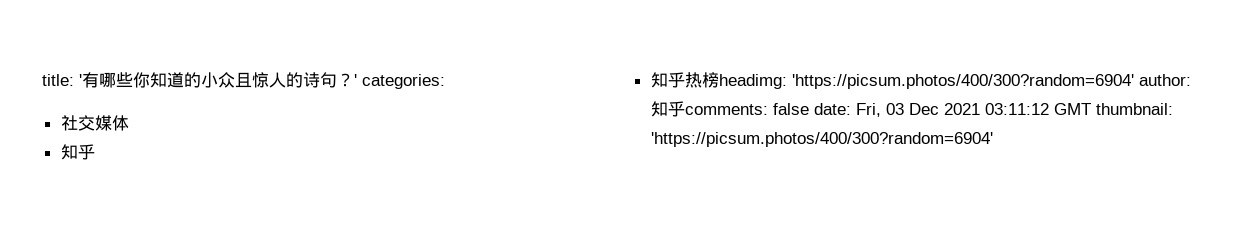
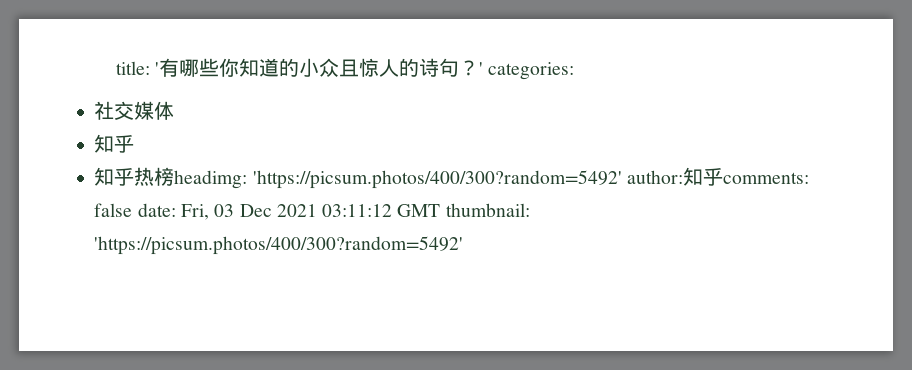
- 知乎热榜headimg: 'https://picsum.photos/400/300?random=6904' author:知乎comments: false date: Fri, 03 Dec 2021 03:11:12 GMT thumbnail: 'https://picsum.photos/400/300?random=6904'
+ 知乎热榜headimg: 'https://picsum.photos/400/300?random=5492' author:知乎comments: false date: Fri, 03 Dec 2021 03:11:12 GMT thumbnail: 'https://picsum.photos/400/300?random=5492'

